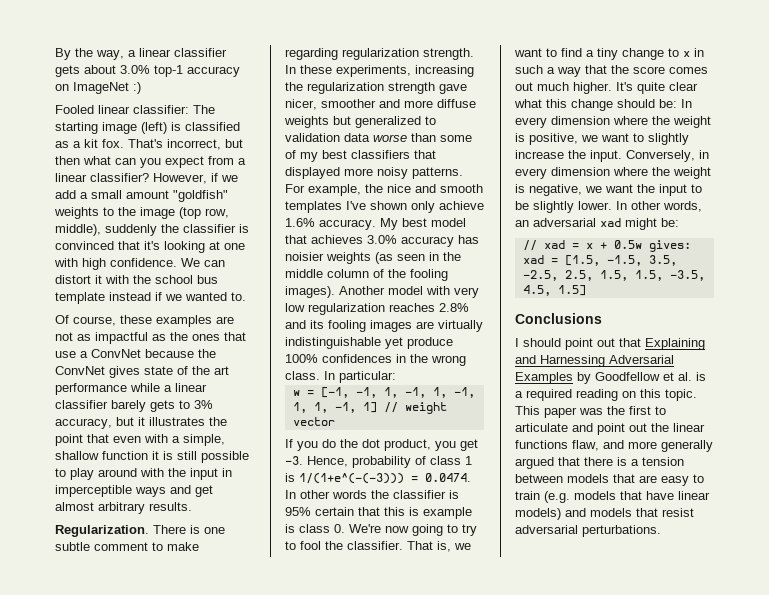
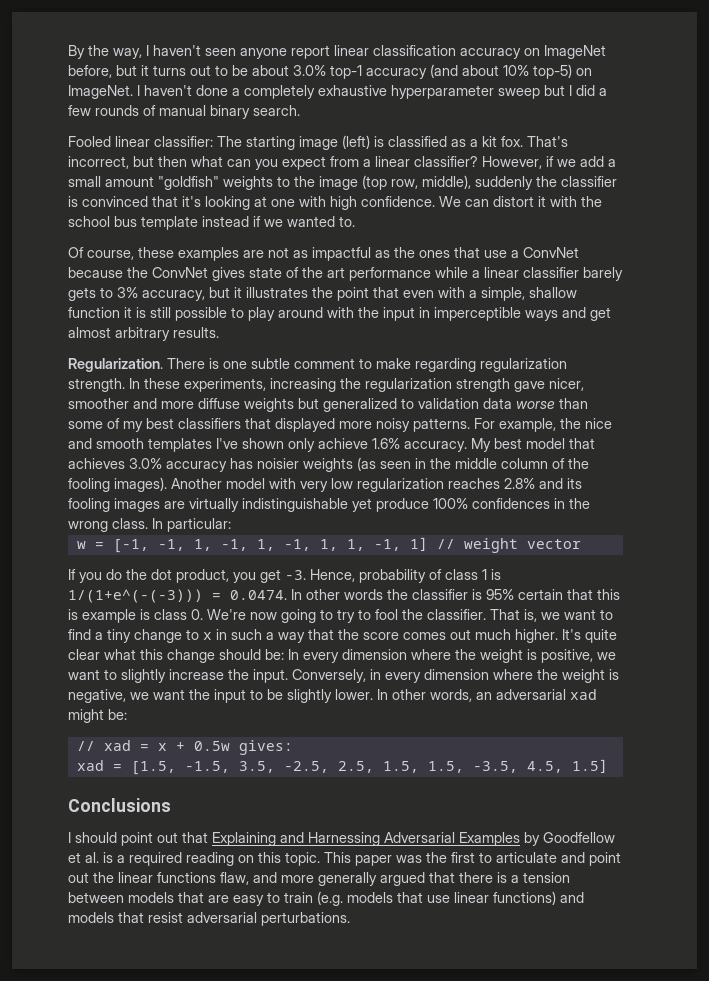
- By the way, a linear classifier gets about 3.0% top-1 accuracy on ImageNet :)
+ By the way, I haven't seen anyone report linear classification accuracy on ImageNet before, but it turns out to be about 3.0% top-1 accuracy (and about 10% top-5) on ImageNet. I haven't done a completely exhaustive hyperparameter sweep but I did a few rounds of manual binary search.
- This paper was the first to articulate and point out the linear functions flaw, and more generally argued that there is a tension between models that are easy to train (e.g. models that have linear models) and models that resist adversarial perturbations.
+ This paper was the first to articulate and point out the linear functions flaw, and more generally argued that there is a tension between models that are easy to train (e.g. models that use linear functions) and models that resist adversarial perturbations.

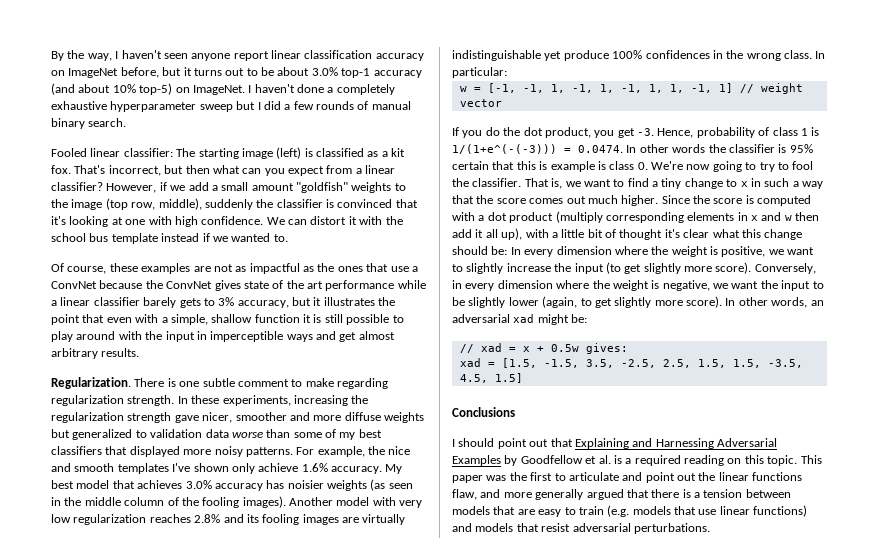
- It's quite clear what this change should be: In every dimension where the weight is positive, we want to slightly increase the input.
+ Since the score is computed with a dot product (multiply corresponding elements in x and w then add it all up), with a little bit of thought it's clear what this change should be: In every dimension where the weight is positive, we want to slightly increase the input (to get slightly more score).
- Conversely, in every dimension where the weight is negative, we want the input to be slightly lower.
+ Conversely, in every dimension where the weight is negative, we want the input to be slightly lower (again, to get slightly more score).

